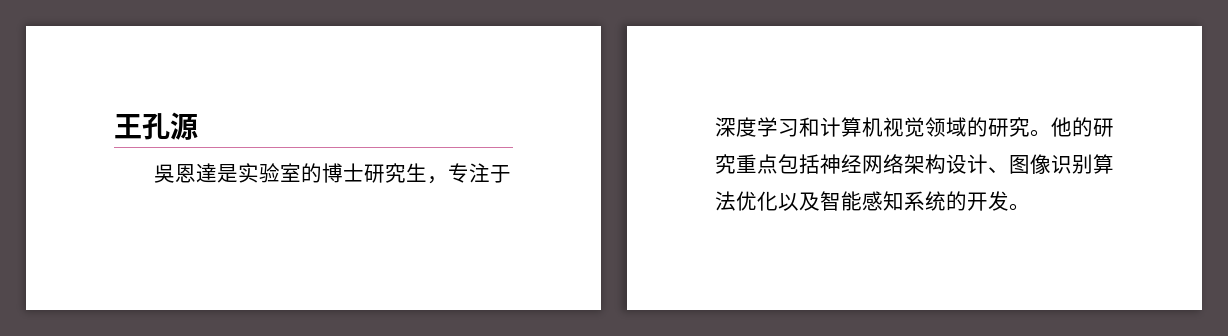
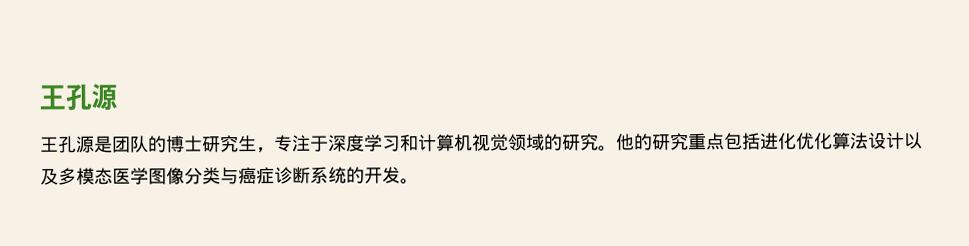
- 吳恩達是实验室的博士研究生，专注于深度学习和计算机视觉领域的研究。
+ 王孔源是团队的博士研究生，专注于深度学习和计算机视觉领域的研究。
- 他的研究重点包括神经网络架构设计、图像识别算法优化以及智能感知系统的开发。
+ 他的研究重点包括进化优化算法设计以及多模态医学图像分类与癌症诊断系统的开发。

